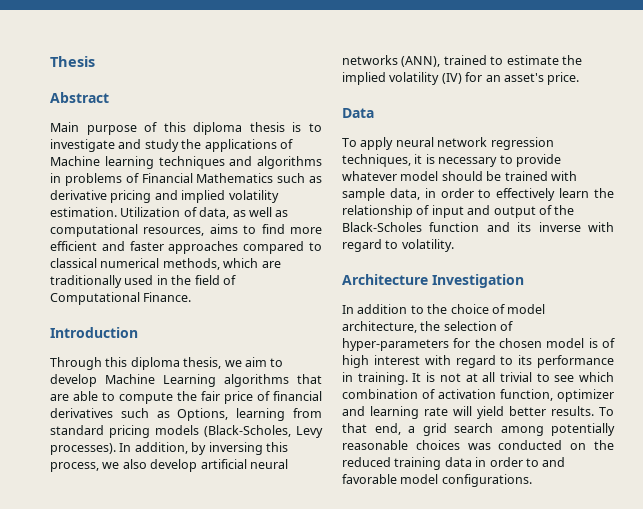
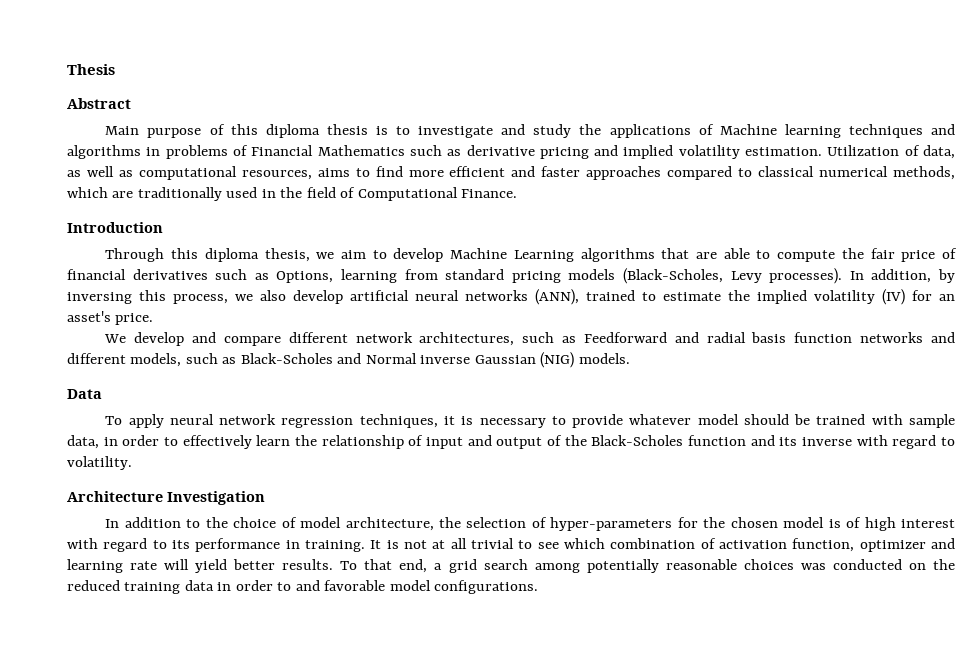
+ We develop and compare different network architectures, such as Feedforward and radial basis function networks and different models, such as Black-Scholes and Normal inverse Gaussian (NIG) models.

